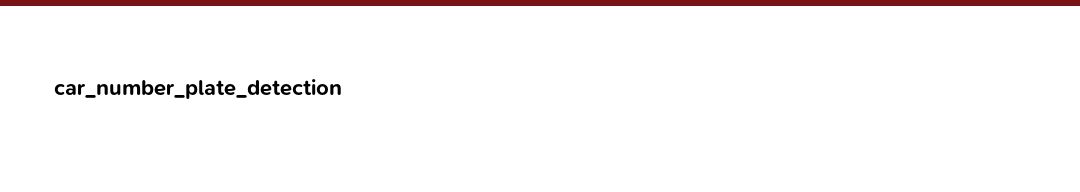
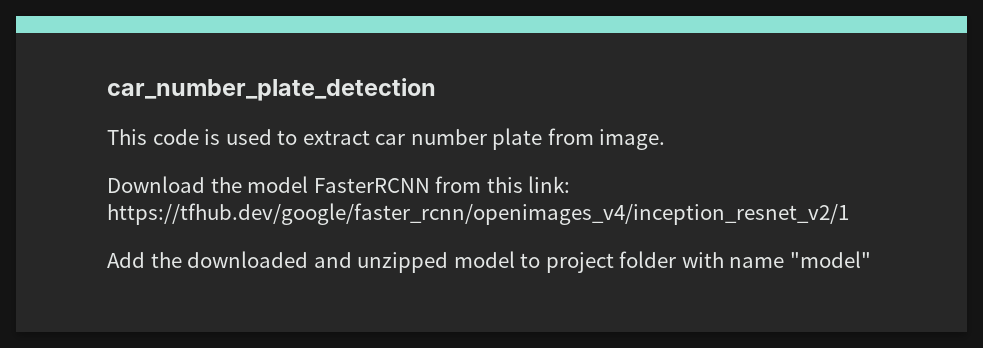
+ This code is used to extract car number plate from image.
+ Download the model FasterRCNN from this link: https://tfhub.dev/google/faster_rcnn/openimages_v4/inception_resnet_v2/1
+ Add the downloaded and unzipped model to project folder with name "model"

